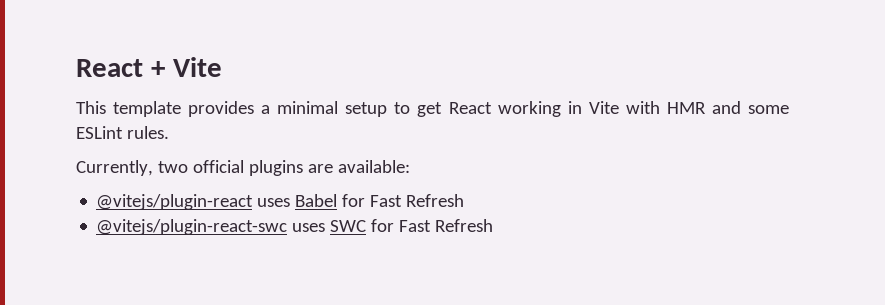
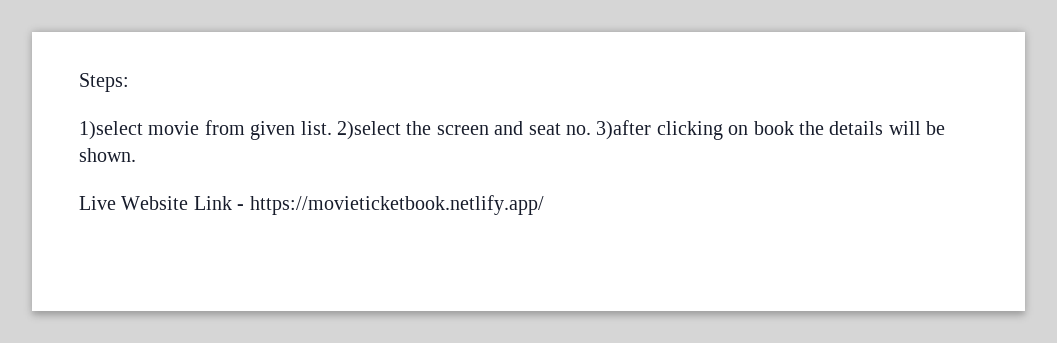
- React + Vite
- This template provides a minimal setup to get React working in Vite with HMR and some ESLint rules.
- Currently, two official plugins are available:
- @vitejs/plugin-react uses Babel for Fast Refresh
- @vitejs/plugin-react-swc uses SWC for Fast Refresh
+ Steps:
+ 1)select movie from given list. 2)select the screen and seat no. 3)after clicking on book the details will be shown.
+ Live Website Link - https://movieticketbook.netlify.app/

